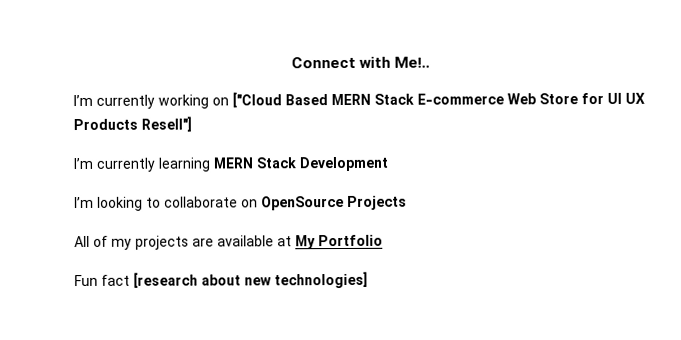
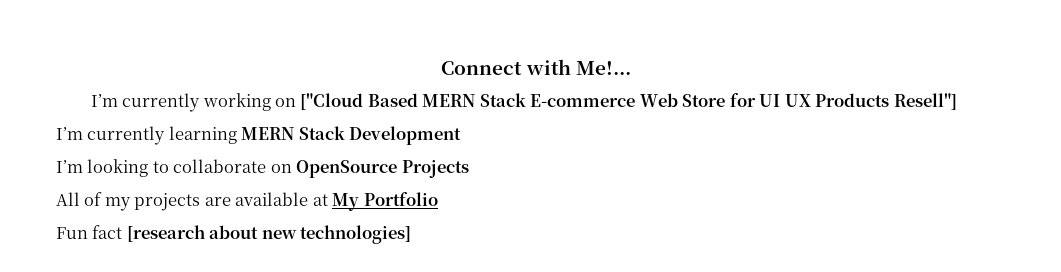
- Connect with Me!..
+ Connect with Me!...

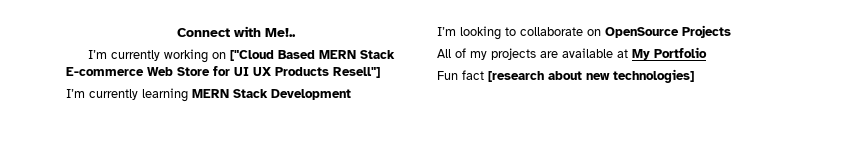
- Connect with Me!...
+ Connect with Me!..

